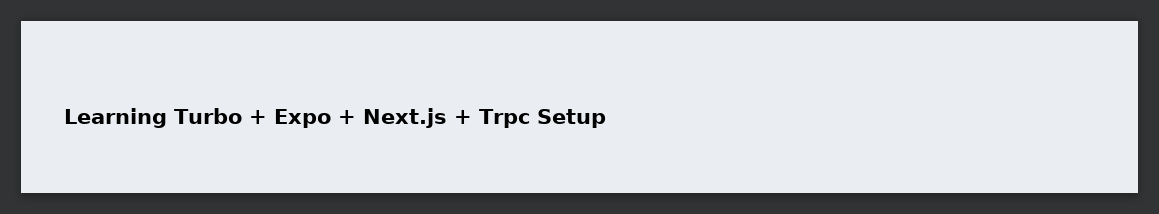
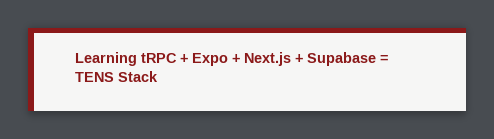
- Learning Turbo + Expo + Next.js + Trpc Setup
+ Learning tRPC + Expo + Next.js + Supabase = TENS Stack

